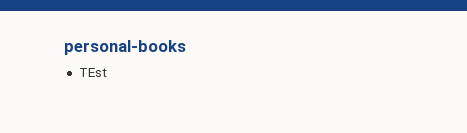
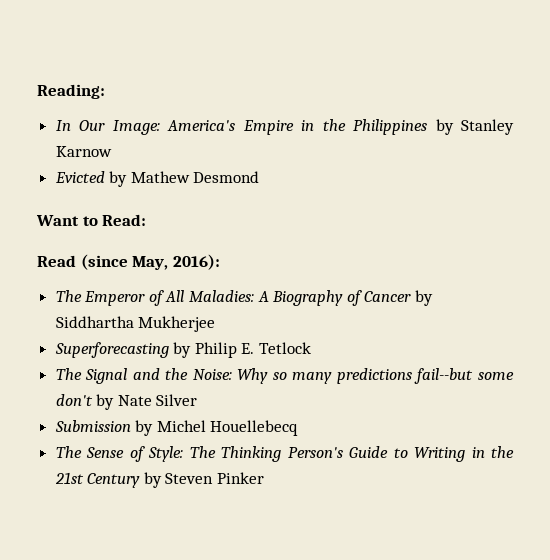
- personal-books
- TEst
+ Reading:
+ In Our Image: America's Empire in the Philippines by Stanley Karnow
+ Evicted by Mathew Desmond
+ Want to Read:
+ Read (since May, 2016):
+ The Emperor of All Maladies: A Biography of Cancer by Siddhartha Mukherjee
+ Superforecasting by Philip E. Tetlock
+ The Signal and the Noise: Why so many predictions fail--but some don't by Nate Silver
+ Submission by Michel Houellebecq
+ The Sense of Style: The Thinking Person's Guide to Writing in the 21st Century by Steven Pinker

